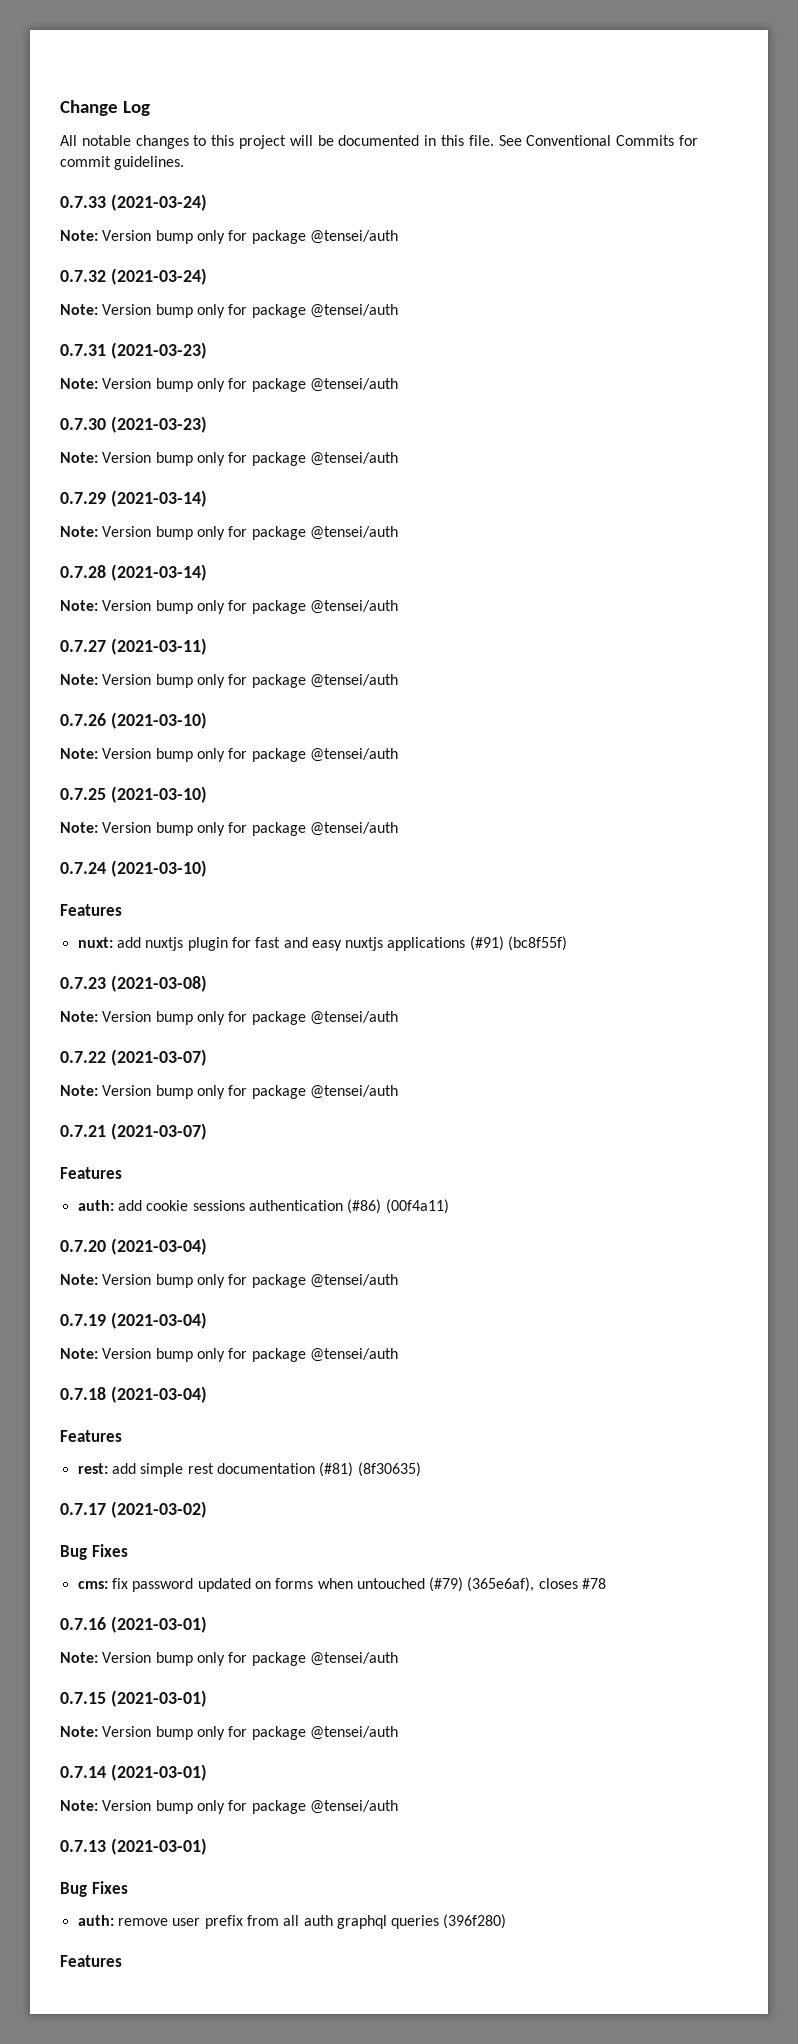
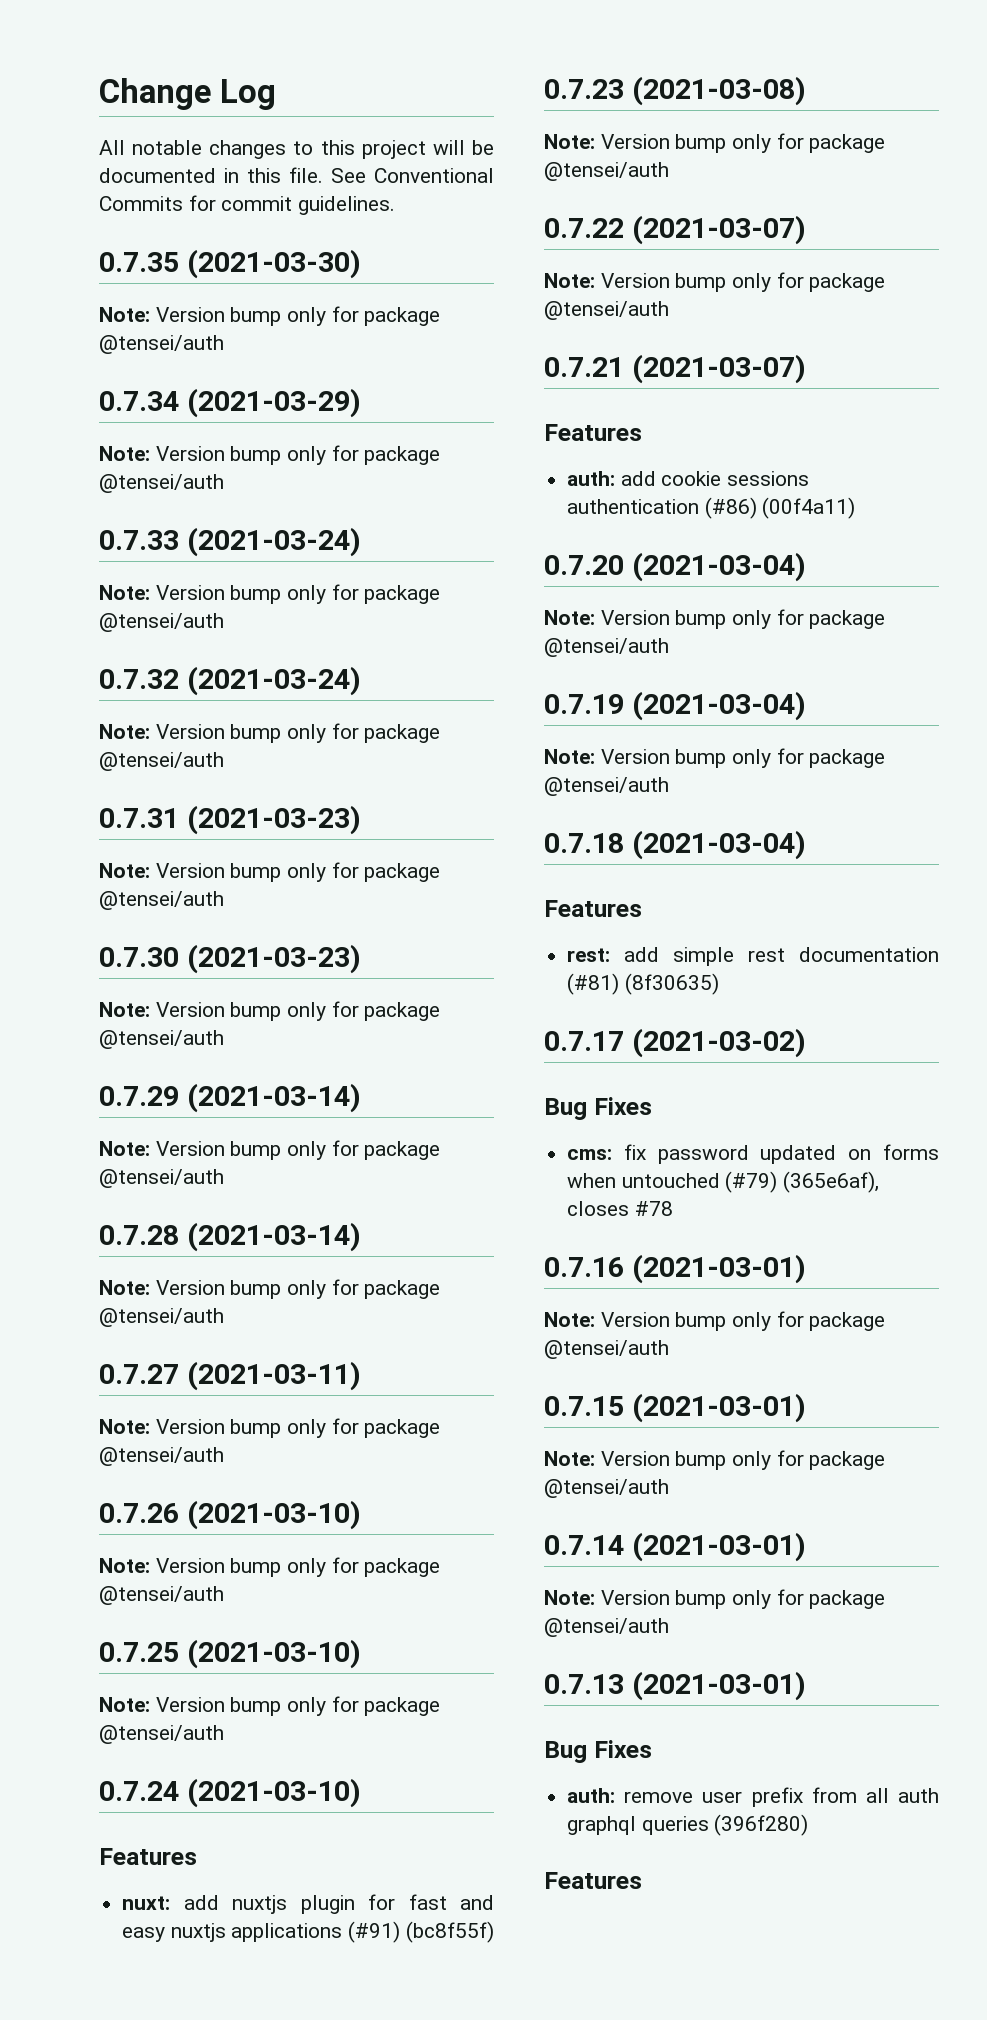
+ 0.7.35 (2021-03-30)
+ Note: Version bump only for package @tensei/auth
+ 0.7.34 (2021-03-29)
+ Note: Version bump only for package @tensei/auth

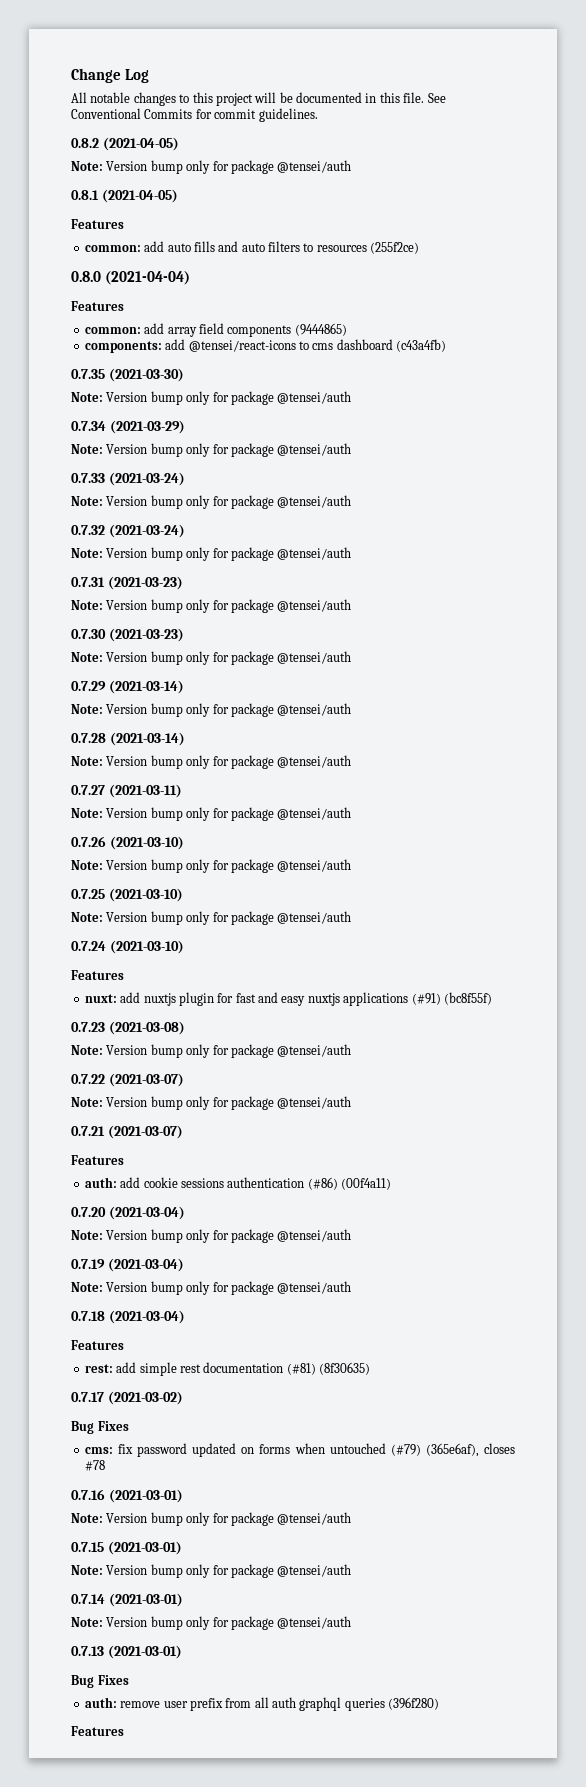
+ 0.8.2 (2021-04-05)
+ Note: Version bump only for package @tensei/auth
+ 0.8.1 (2021-04-05)
+ Features
+ common: add auto fills and auto filters to resources (255f2ce)
+ 0.8.0 (2021-04-04)
+ Features
+ common: add array field components (9444865)
+ components: add @tensei/react-icons to cms dashboard (c43a4fb)

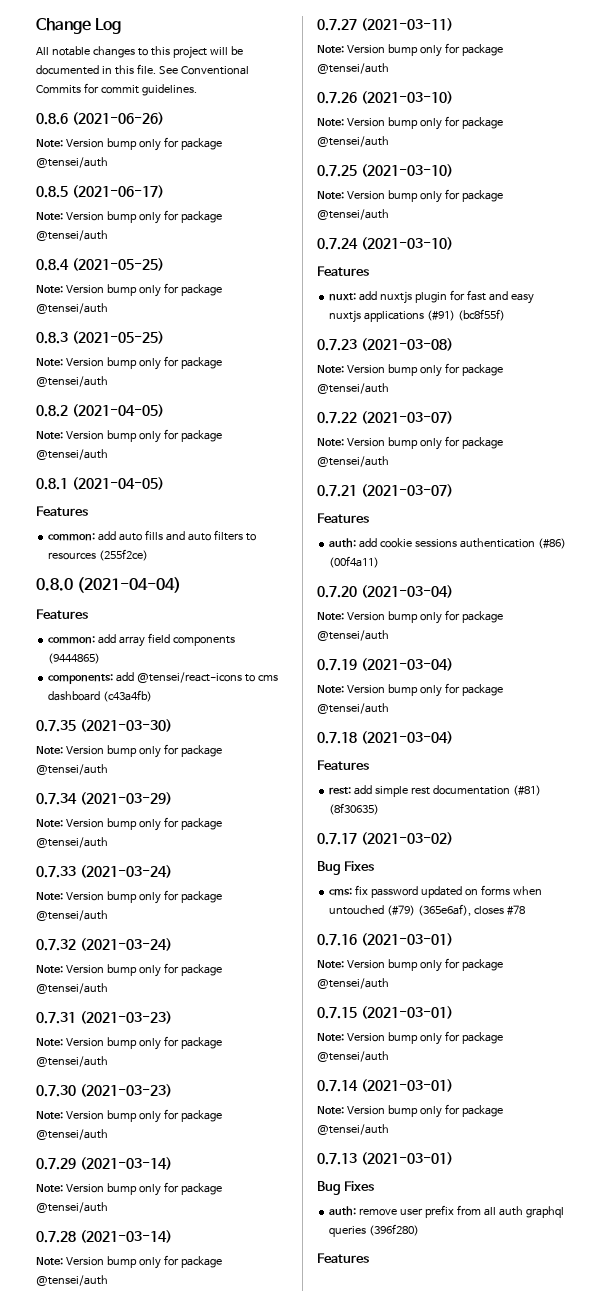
+ 0.8.6 (2021-06-26)
+ Note: Version bump only for package @tensei/auth
+ 0.8.5 (2021-06-17)
+ Note: Version bump only for package @tensei/auth
+ 0.8.4 (2021-05-25)
+ Note: Version bump only for package @tensei/auth
+ 0.8.3 (2021-05-25)
+ Note: Version bump only for package @tensei/auth

